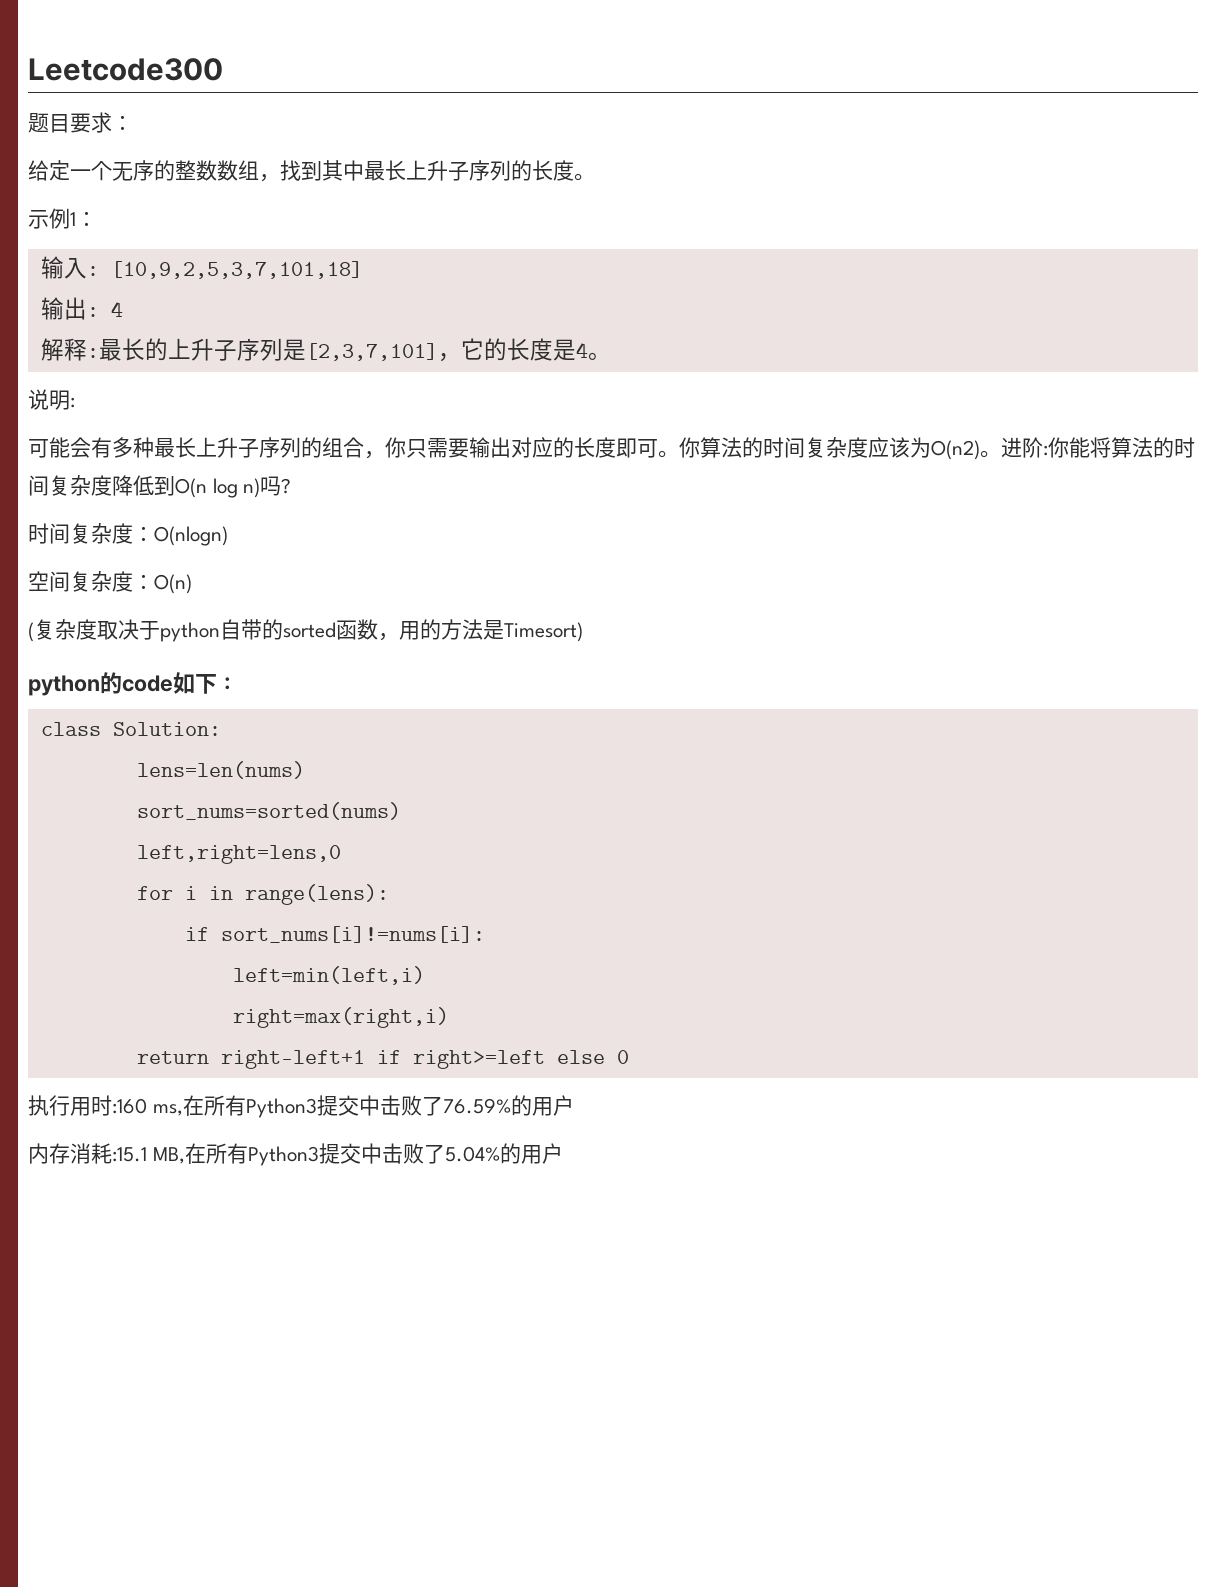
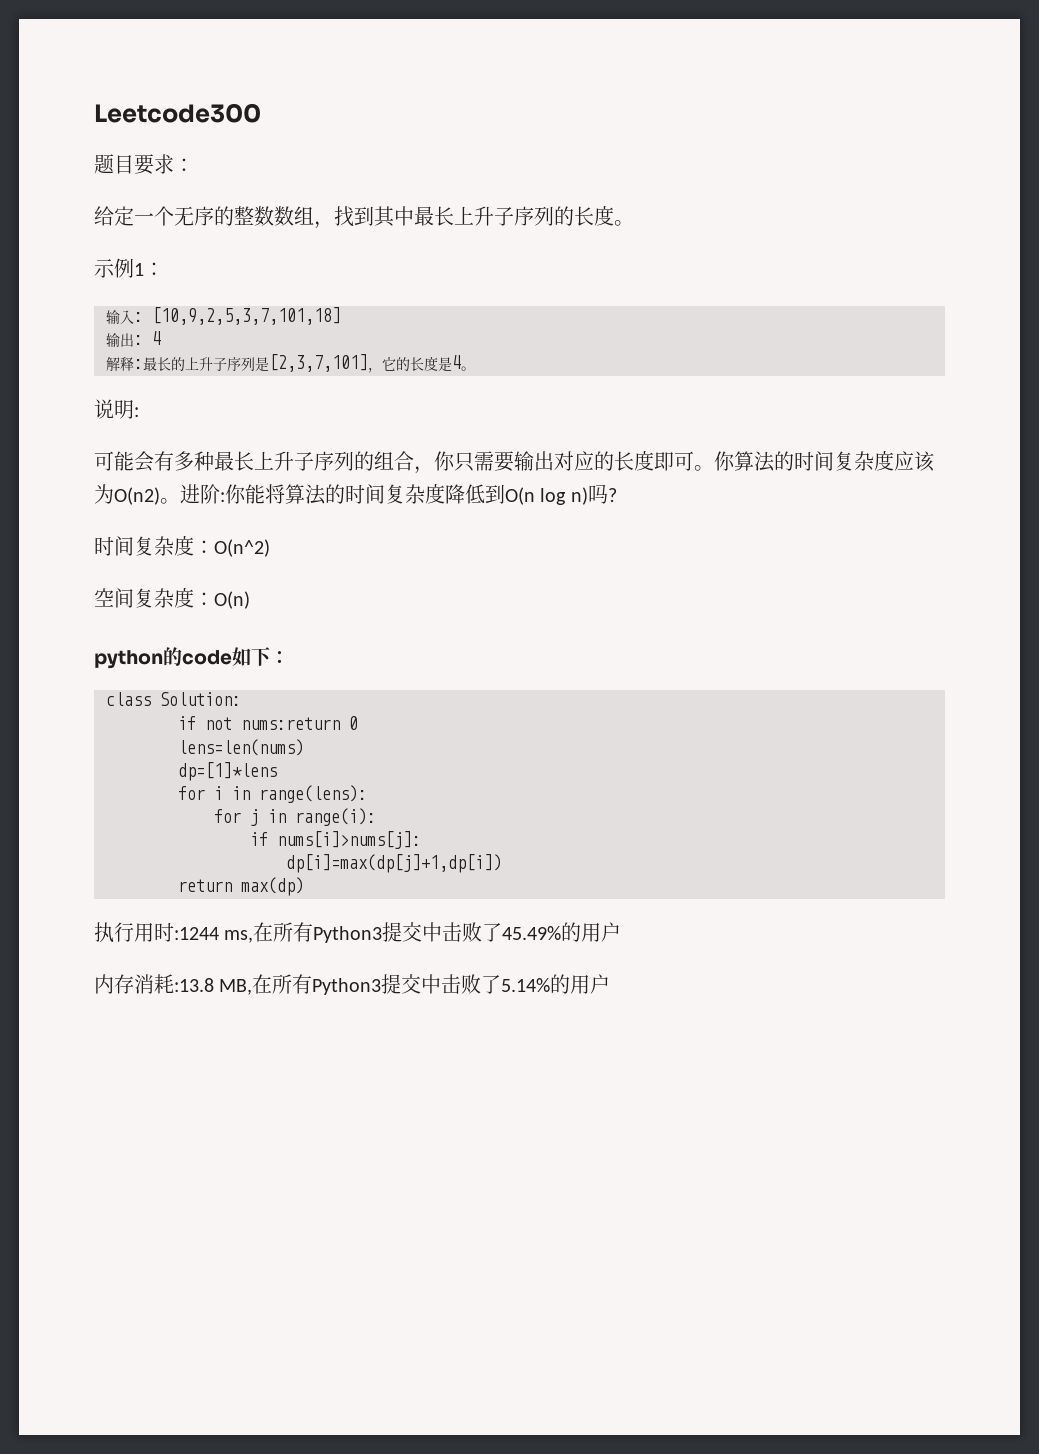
- 时间复杂度：O(nlogn)
+ 时间复杂度：O(n^2)
- (复杂度取决于python自带的sorted函数，用的方法是Timesort)
+ if not nums:return 0
- sort_nums=sorted(nums)
- left,right=lens,0
+ dp=[1]*lens
- if sort_nums[i]!=nums[i]:
- left=min(left,i)
- right=max(right,i)
- return right-left+1 if right>=left else 0
+ for j in range(i):
+ if nums[i]>nums[j]:
+ dp[i]=max(dp[j]+1,dp[i])
+ return max(dp)
- 执行用时:160 ms,在所有Python3提交中击败了76.59%的用户
+ 执行用时:1244 ms,在所有Python3提交中击败了45.49%的用户
- 内存消耗:15.1 MB,在所有Python3提交中击败了5.04%的用户
+ 内存消耗:13.8 MB,在所有Python3提交中击败了5.14%的用户

